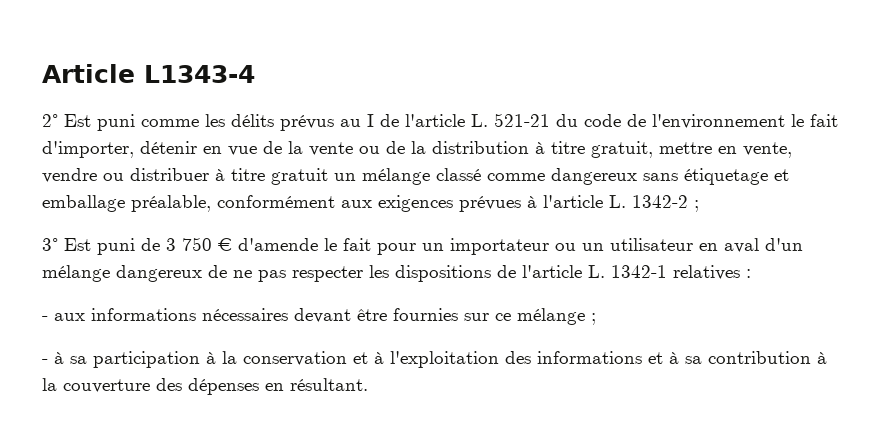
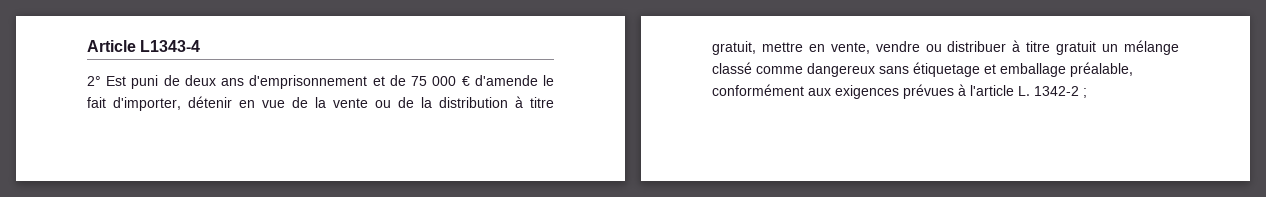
- 2° Est puni comme les délits prévus au I de l'article L. 521-21 du code de l'environnement le fait d'importer, détenir en vue de la vente ou de la distribution à titre gratuit, mettre en vente, vendre ou distribuer à titre gratuit un mélange classé comme dangereux sans étiquetage et emballage préalable, conformément aux exigences prévues à l'article L. 1342-2 ;
+ 2° Est puni de deux ans d'emprisonnement et de 75 000 € d'amende le fait d'importer, détenir en vue de la vente ou de la distribution à titre gratuit, mettre en vente, vendre ou distribuer à titre gratuit un mélange classé comme dangereux sans étiquetage et emballage préalable, conformément aux exigences prévues à l'article L. 1342-2 ;
- 3° Est puni de 3 750 € d'amende le fait pour un importateur ou un utilisateur en aval d'un mélange dangereux de ne pas respecter les dispositions de l'article L. 1342-1 relatives :
- - aux informations nécessaires devant être fournies sur ce mélange ;
- - à sa participation à la conservation et à l'exploitation des informations et à sa contribution à la couverture des dépenses en résultant.

